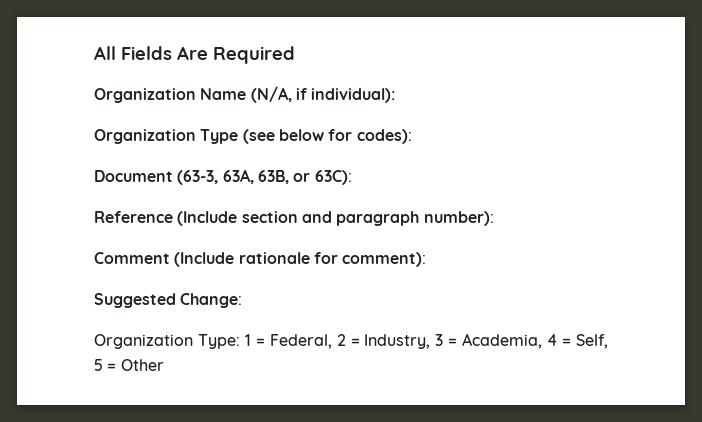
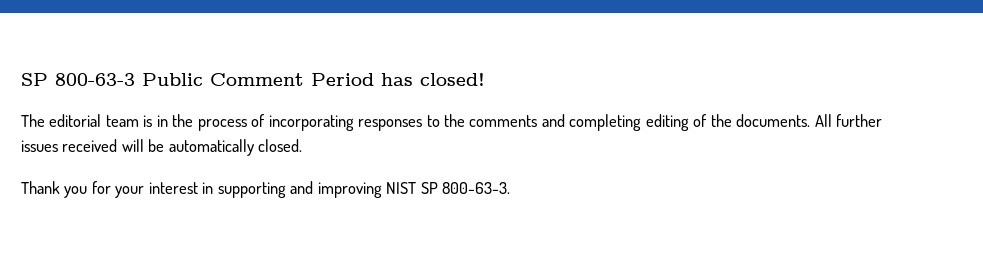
- All Fields Are Required
- Organization Name (N/A, if individual):
- Organization Type (see below for codes):
- Document (63-3, 63A, 63B, or 63C):
- Reference (Include section and paragraph number):
- Comment (Include rationale for comment):
- Suggested Change:
- Organization Type: 1 = Federal, 2 = Industry, 3 = Academia, 4 = Self, 5 = Other
+ SP 800-63-3 Public Comment Period has closed!
+ The editorial team is in the process of incorporating responses to the comments and completing editing of the documents. All further issues received will be automatically closed.
+ Thank you for your interest in supporting and improving NIST SP 800-63-3.

